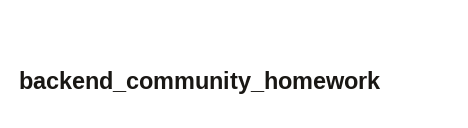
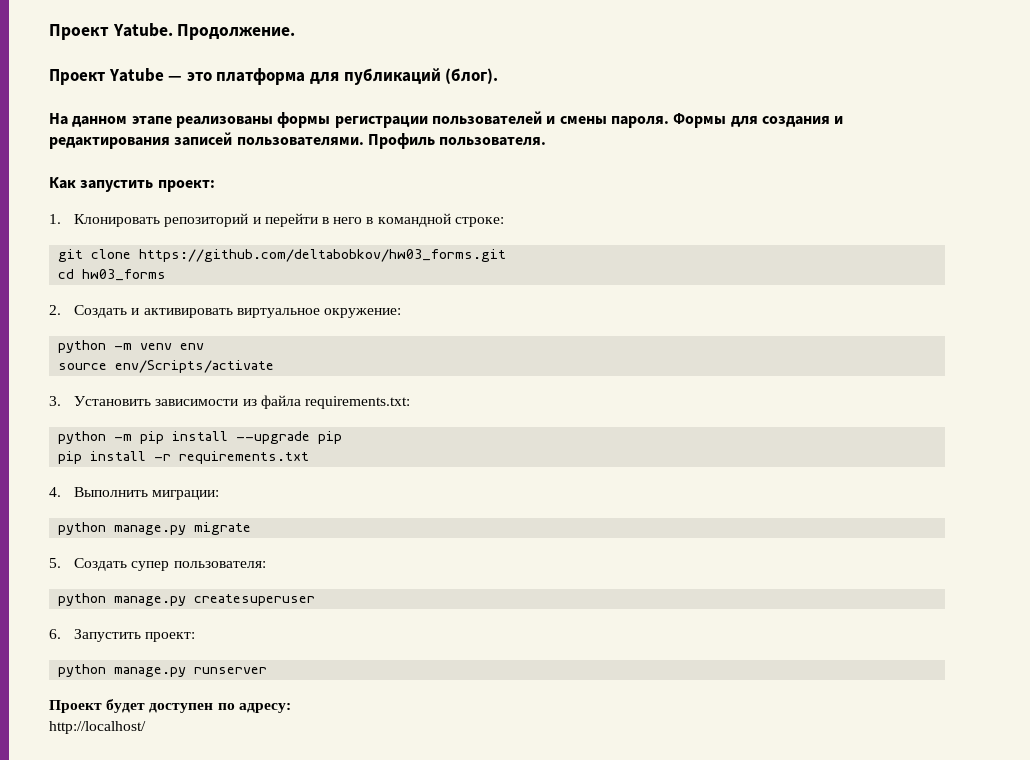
- backend_community_homework
+ Проект Yatube. Продолжение.
+ Проект Yatube — это платформа для публикаций (блог).
+ На данном этапе реализованы формы регистрации пользователей и смены пароля. Формы для создания и редактирования записей пользователями. Профиль пользователя.
+ Как запустить проект:
+ 1. Клонировать репозиторий и перейти в него в командной строке:
+ git clone https://github.com/deltabobkov/hw03_forms.git
+ cd hw03_forms
+ 2. Cоздать и активировать виртуальное окружение:
+ python -m venv env
+ source env/Scripts/activate
+ 3. Установить зависимости из файла requirements.txt:
+ python -m pip install --upgrade pip
+ pip install -r requirements.txt
+ 4. Выполнить миграции:
+ python manage.py migrate
+ 5. Создать супер пользователя:
+ python manage.py createsuperuser
+ 6. Запустить проект:
+ python manage.py runserver
+ Проект будет доступен по адресу:
+ http://localhost/

